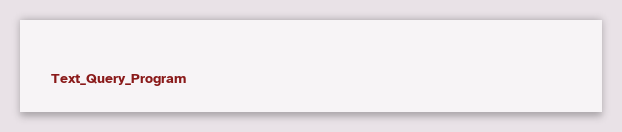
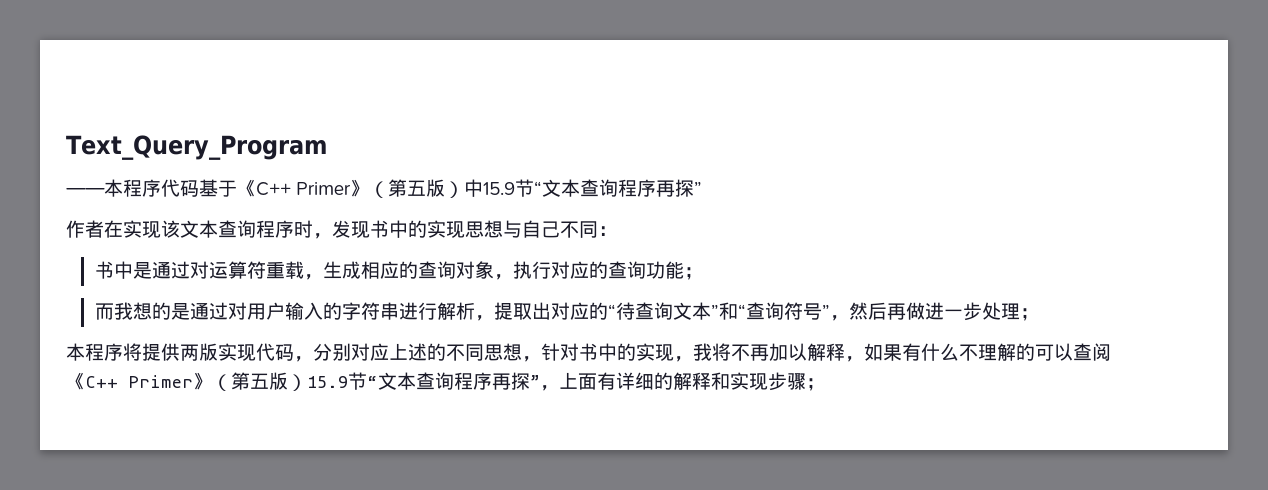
+ ——本程序代码基于《C++ Primer》（第五版）中15.9节“文本查询程序再探”
+ 作者在实现该文本查询程序时，发现书中的实现思想与自己不同：
+ 书中是通过对运算符重载，生成相应的查询对象，执行对应的查询功能；
+ 而我想的是通过对用户输入的字符串进行解析，提取出对应的“待查询文本”和“查询符号”，然后再做进一步处理；
+ 本程序将提供两版实现代码，分别对应上述的不同思想，针对书中的实现，我将不再加以解释，如果有什么不理解的可以查阅《C++ Primer》（第五版）15.9节“文本查询程序再探”，上面有详细的解释和实现步骤；

